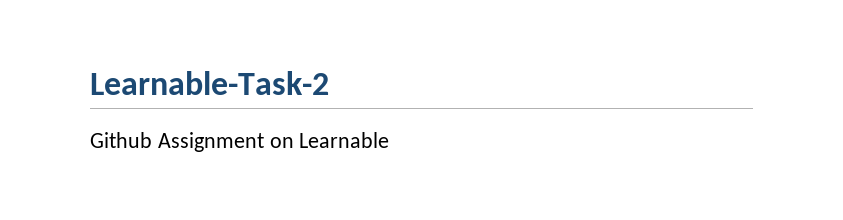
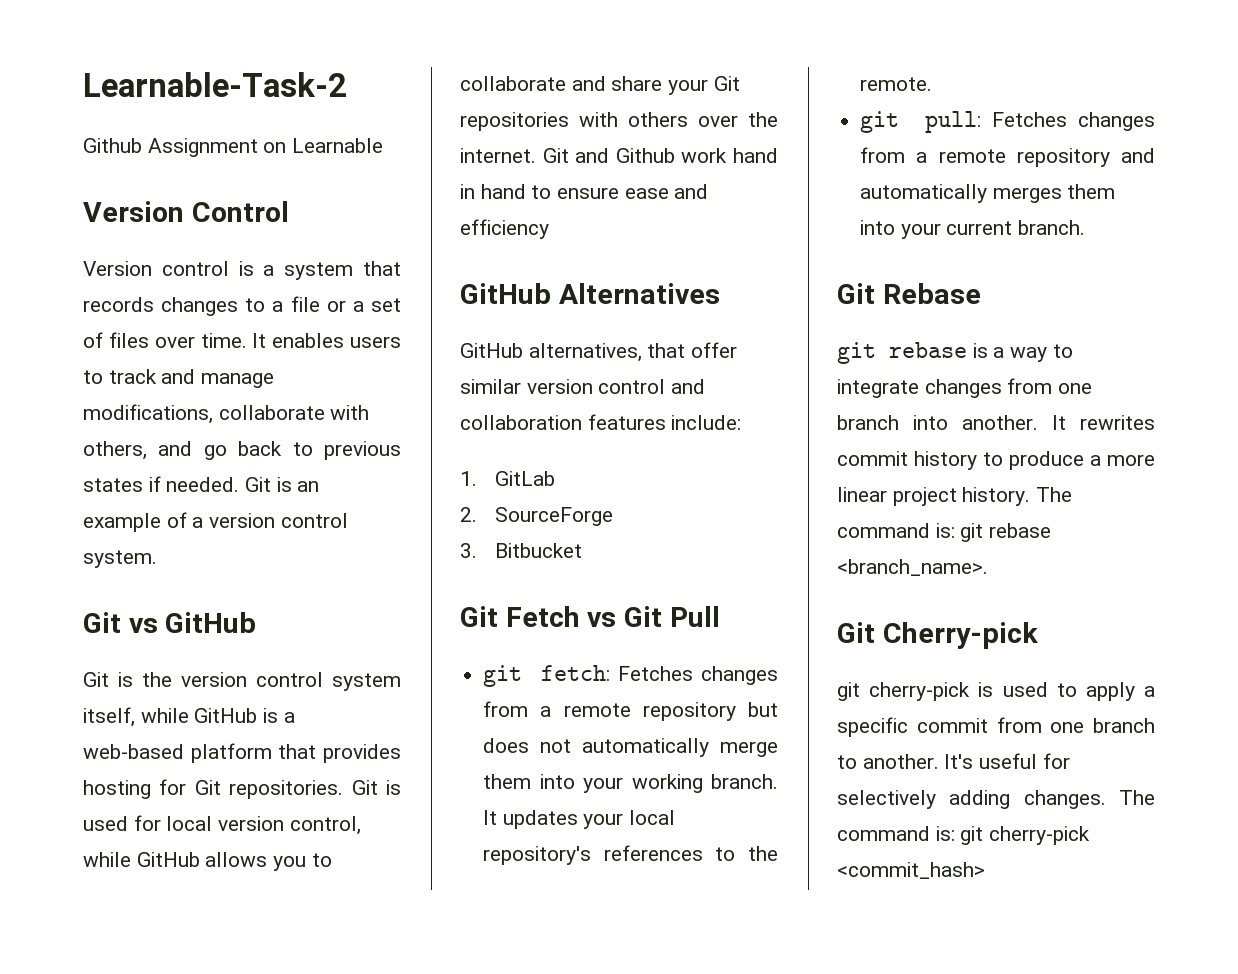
+ Version Control
+ Version control is a system that records changes to a file or a set of files over time. It enables users to track and manage modifications, collaborate with others, and go back to previous states if needed. Git is an example of a version control system.
+ Git vs GitHub
+ Git is the version control system itself, while GitHub is a web-based platform that provides hosting for Git repositories. Git is used for local version control, while GitHub allows you to collaborate and share your Git repositories with others over the internet. Git and Github work hand in hand to ensure ease and efficiency
+ GitHub Alternatives
+ GitHub alternatives, that offer similar version control and collaboration features include:
+ 1. GitLab
+ 2. SourceForge
+ 3. Bitbucket
+ Git Fetch vs Git Pull
+ git fetch: Fetches changes from a remote repository but does not automatically merge them into your working branch. It updates your local repository's references to the remote.
+ git pull: Fetches changes from a remote repository and automatically merges them into your current branch.
+ Git Rebase
+ git rebase is a way to integrate changes from one branch into another. It rewrites commit history to produce a more linear project history. The command is: git rebase <branch_name>.
+ Git Cherry-pick
+ git cherry-pick is used to apply a specific commit from one branch to another. It's useful for selectively adding changes. The command is: git cherry-pick <commit_hash>

